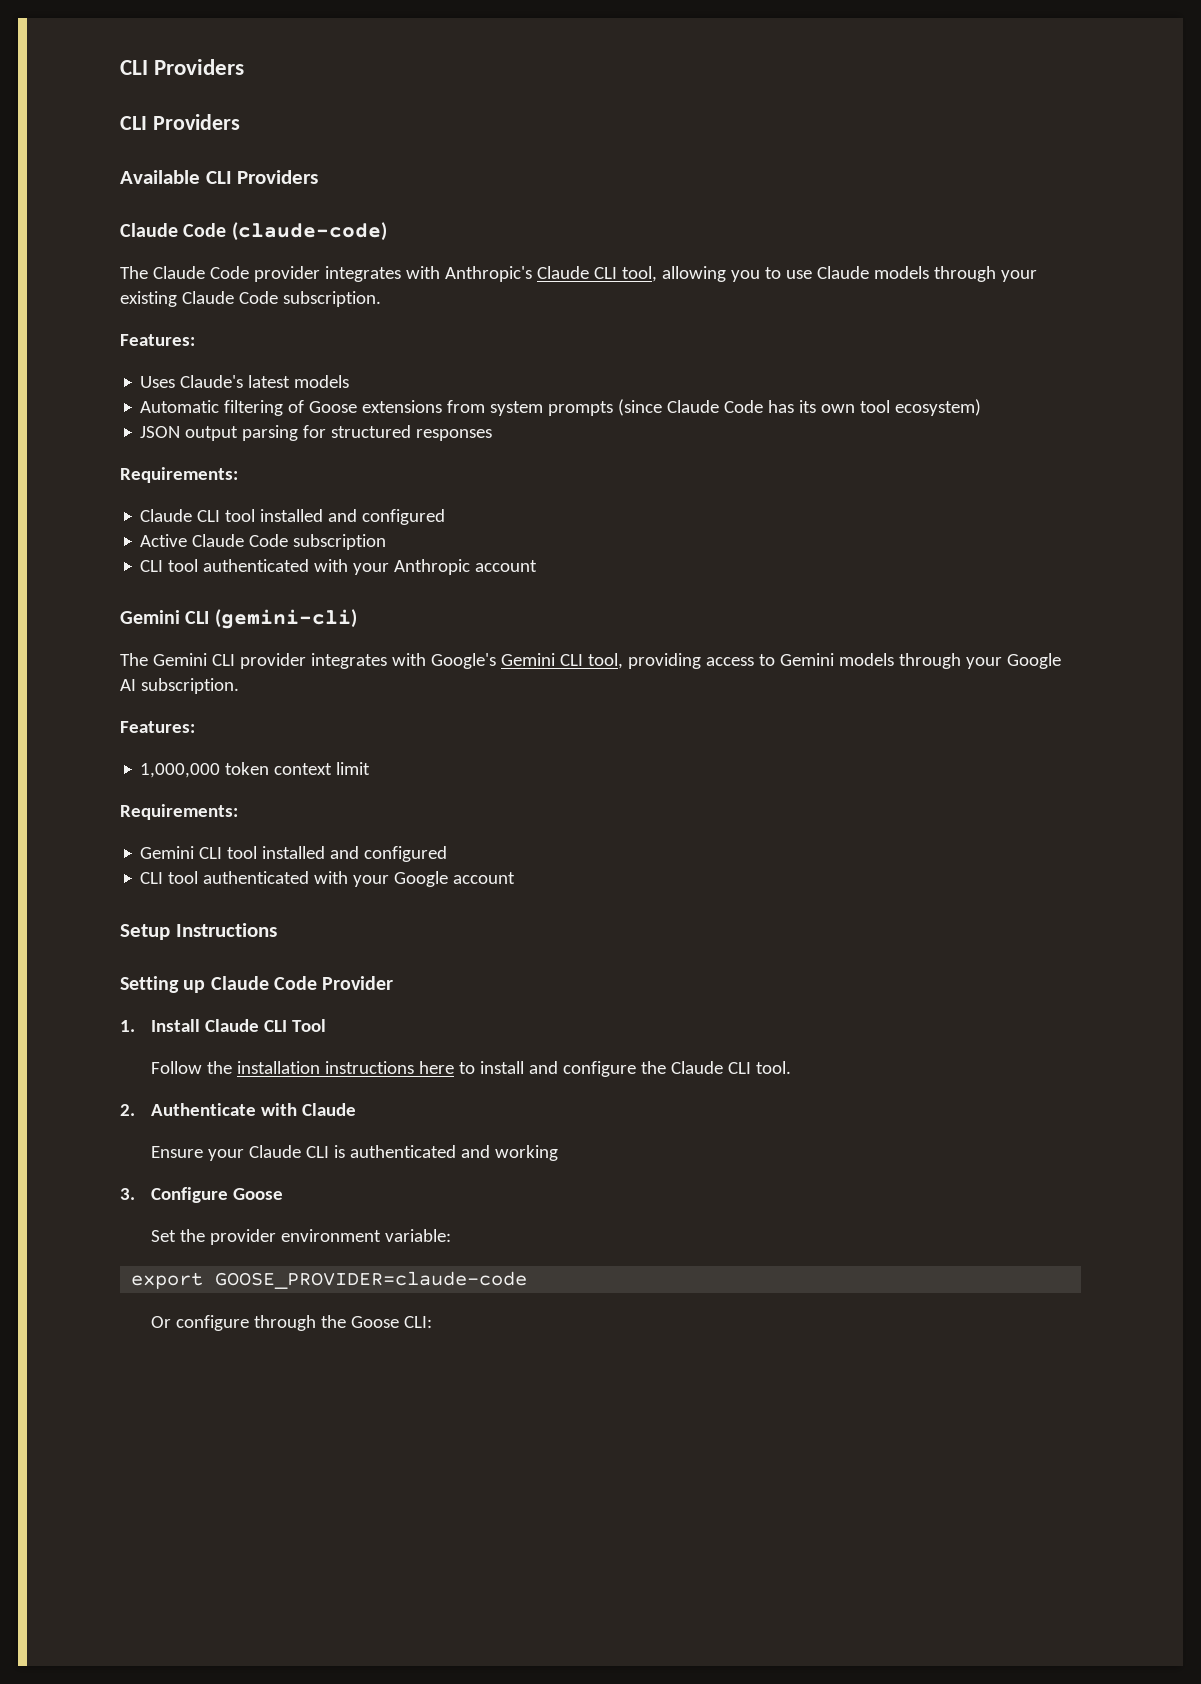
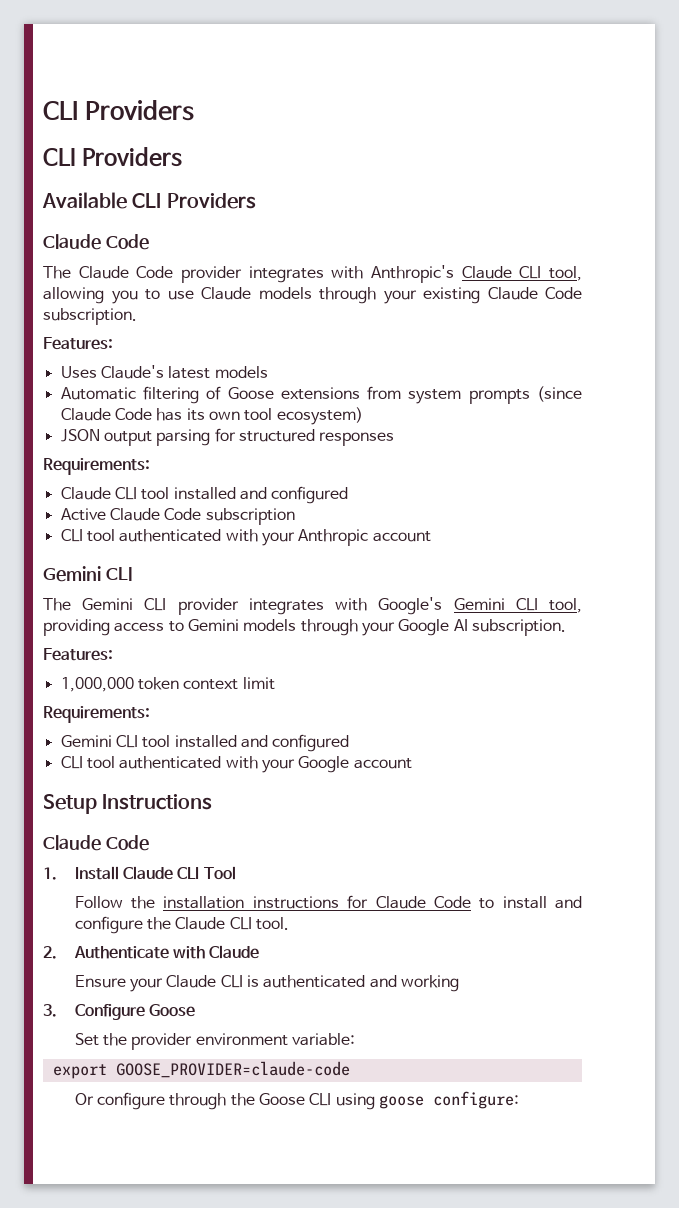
  Available CLI Providers
- Claude Code (claude-code)
+ Claude Code
  CLI tool authenticated with your Anthropic account
- Gemini CLI (gemini-cli)
+ Gemini CLI
  Setup Instructions
- Setting up Claude Code Provider
+ Claude Code
- Follow the installation instructions here to install and configure the Claude CLI tool.
+ Follow the installation instructions for Claude Code to install and configure the Claude CLI tool.
- Or configure through the Goose CLI:
+ Or configure through the Goose CLI using goose configure:

